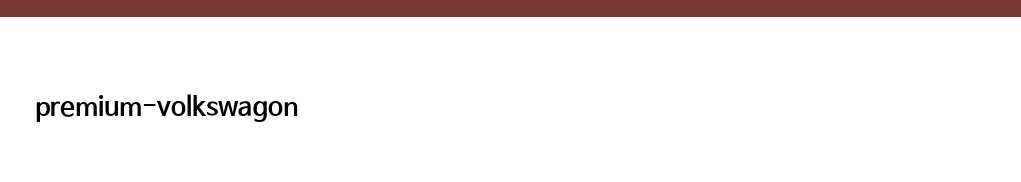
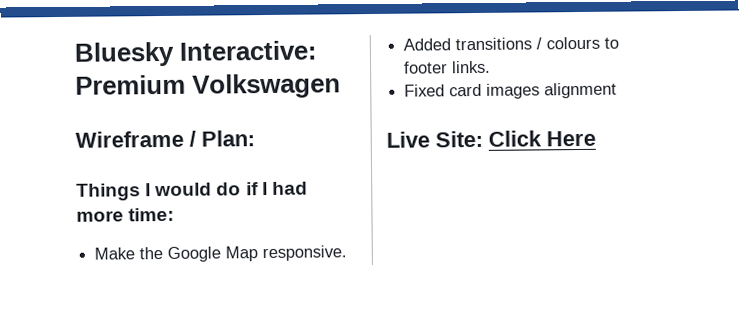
- premium-volkswagon
+ Bluesky Interactive: Premium Volkswagen
+ Wireframe / Plan:
+ Things I would do if I had more time:
+ Make the Google Map responsive.
+ Added transitions / colours to footer links.
+ Fixed card images alignment
+ Live Site: Click Here

